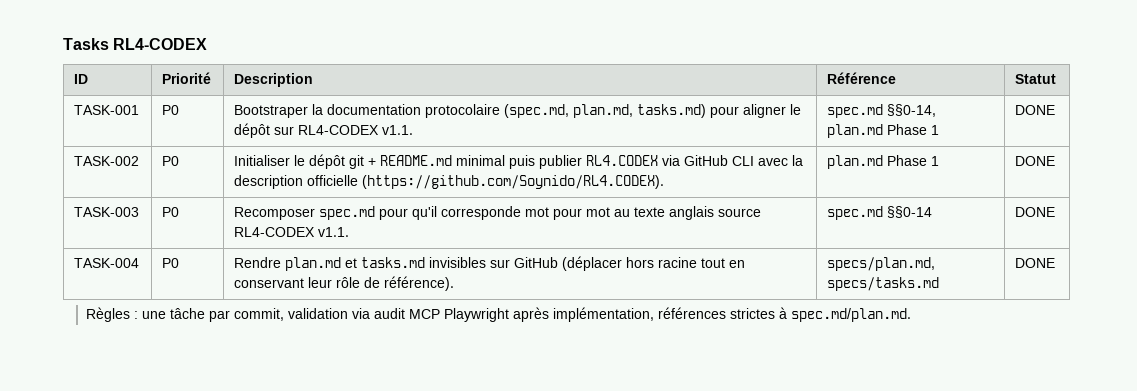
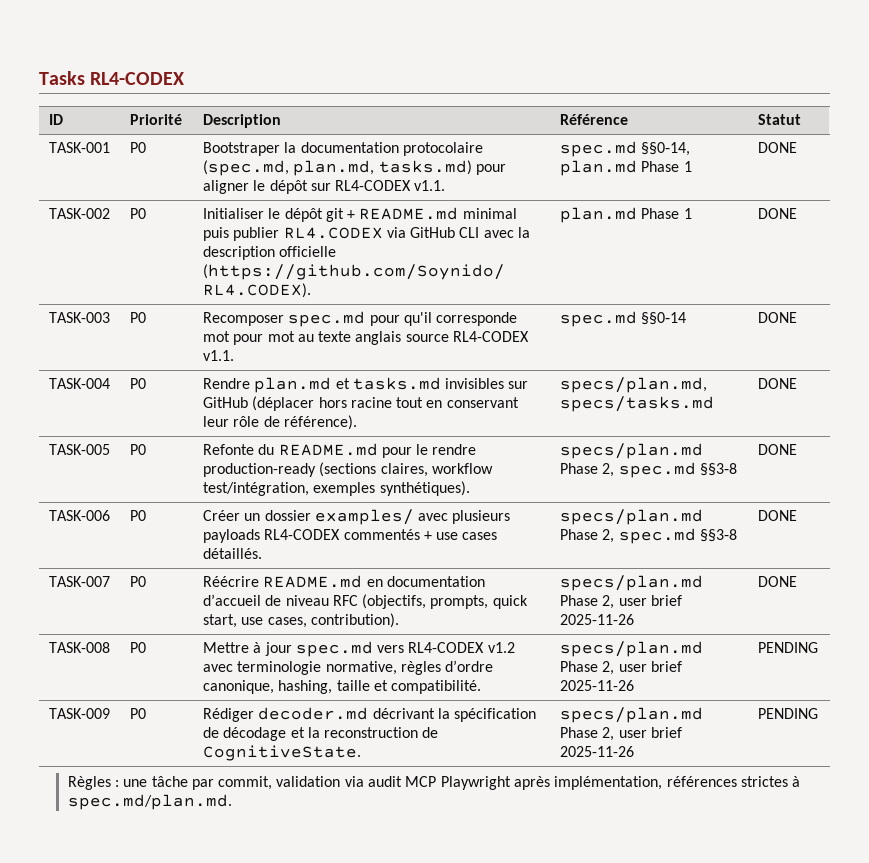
+ TASK-005 | P0 | Refonte du README.md pour le rendre production-ready (sections claires, workflow test/intégration, exemples synthétiques). | specs/plan.md Phase 2, spec.md §§3‑8 | DONE
+ TASK-006 | P0 | Créer un dossier examples/ avec plusieurs payloads RL4-CODEX commentés + use cases détaillés. | specs/plan.md Phase 2, spec.md §§3‑8 | DONE
+ TASK-007 | P0 | Réécrire README.md en documentation d’accueil de niveau RFC (objectifs, prompts, quick start, use cases, contribution). | specs/plan.md Phase 2, user brief 2025-11-26 | DONE
+ TASK-008 | P0 | Mettre à jour spec.md vers RL4-CODEX v1.2 avec terminologie normative, règles d’ordre canonique, hashing, taille et compatibilité. | specs/plan.md Phase 2, user brief 2025-11-26 | PENDING
+ TASK-009 | P0 | Rédiger decoder.md décrivant la spécification de décodage et la reconstruction de CognitiveState. | specs/plan.md Phase 2, user brief 2025-11-26 | PENDING

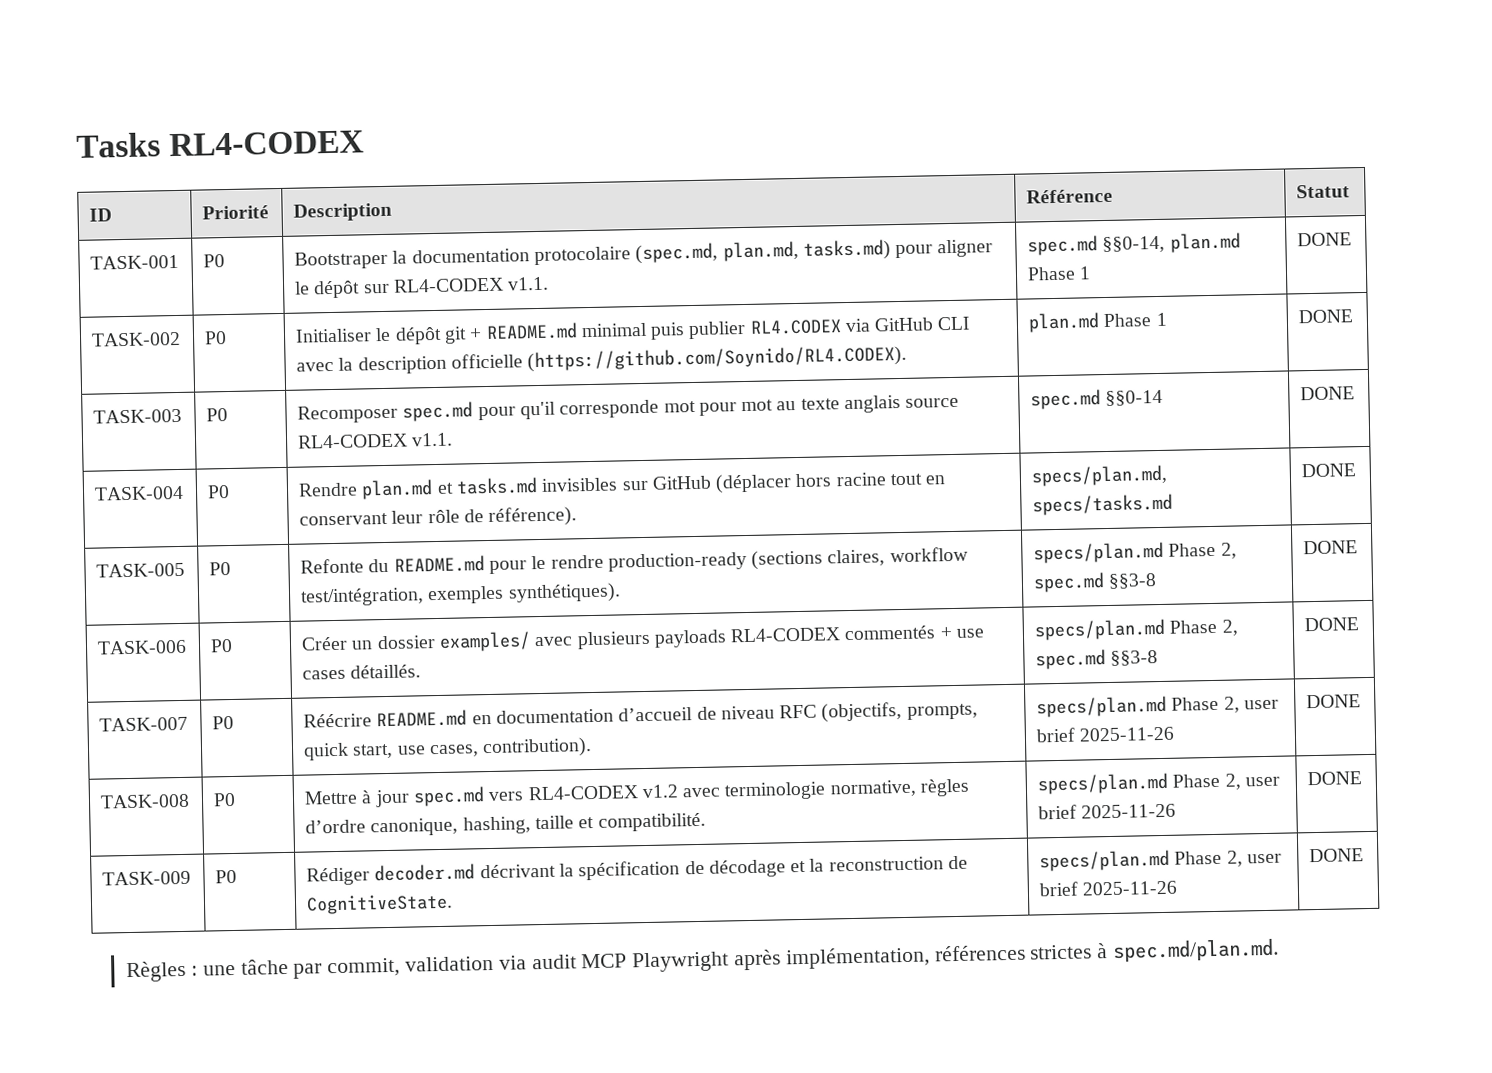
- TASK-008 | P0 | Mettre à jour spec.md vers RL4-CODEX v1.2 avec terminologie normative, règles d’ordre canonique, hashing, taille et compatibilité. | specs/plan.md Phase 2, user brief 2025-11-26 | PENDING
+ TASK-008 | P0 | Mettre à jour spec.md vers RL4-CODEX v1.2 avec terminologie normative, règles d’ordre canonique, hashing, taille et compatibilité. | specs/plan.md Phase 2, user brief 2025-11-26 | DONE
- TASK-009 | P0 | Rédiger decoder.md décrivant la spécification de décodage et la reconstruction de CognitiveState. | specs/plan.md Phase 2, user brief 2025-11-26 | PENDING
+ TASK-009 | P0 | Rédiger decoder.md décrivant la spécification de décodage et la reconstruction de CognitiveState. | specs/plan.md Phase 2, user brief 2025-11-26 | DONE

